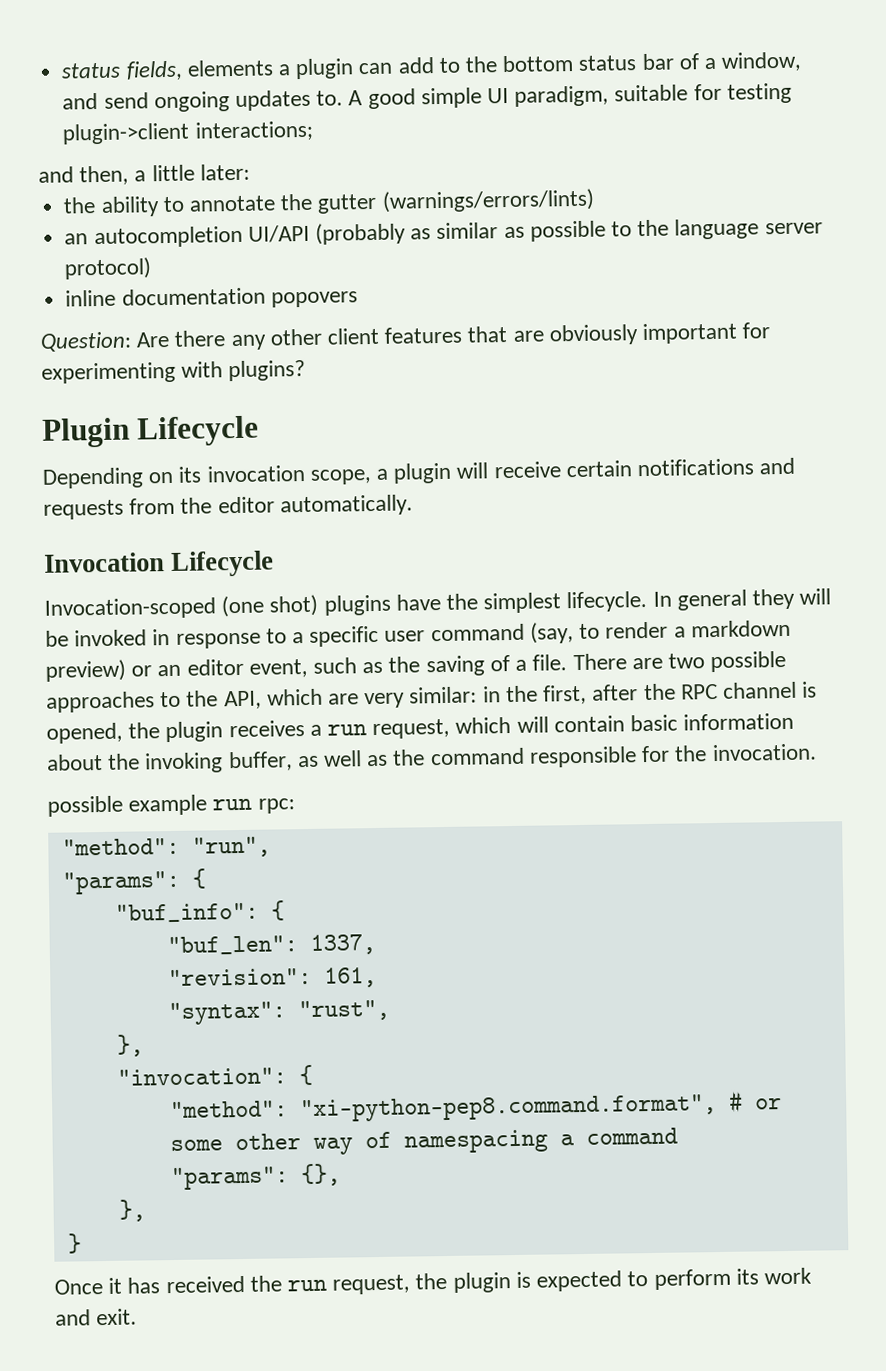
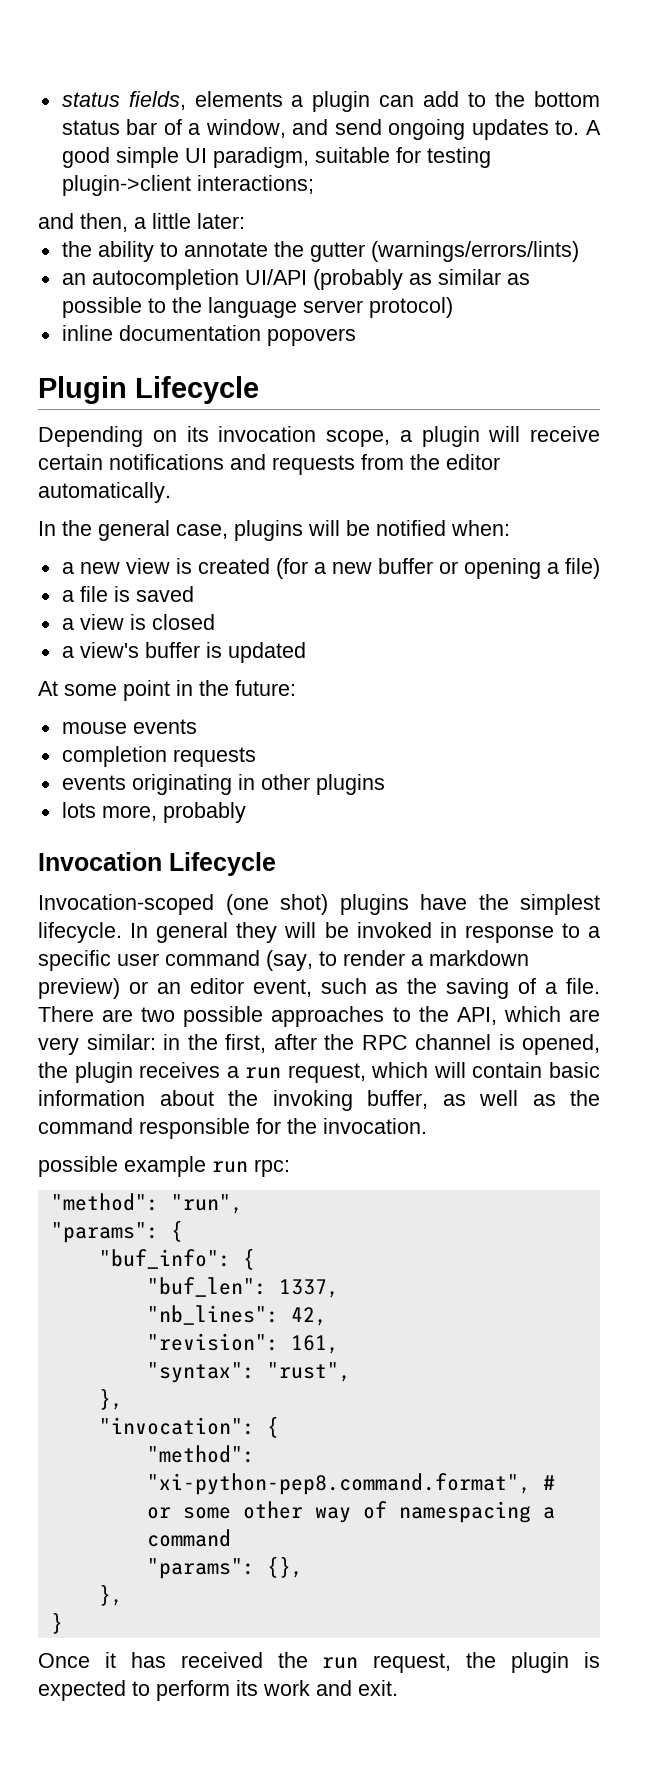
- Question: Are there any other client features that are obviously important for experimenting with plugins?
+ In the general case, plugins will be notified when:
+ a new view is created (for a new buffer or opening a file)
+ a file is saved
+ a view is closed
+ a view's buffer is updated
+ At some point in the future:
+ mouse events
+ completion requests
+ events originating in other plugins
+ lots more, probably
+ "nb_lines": 42,

